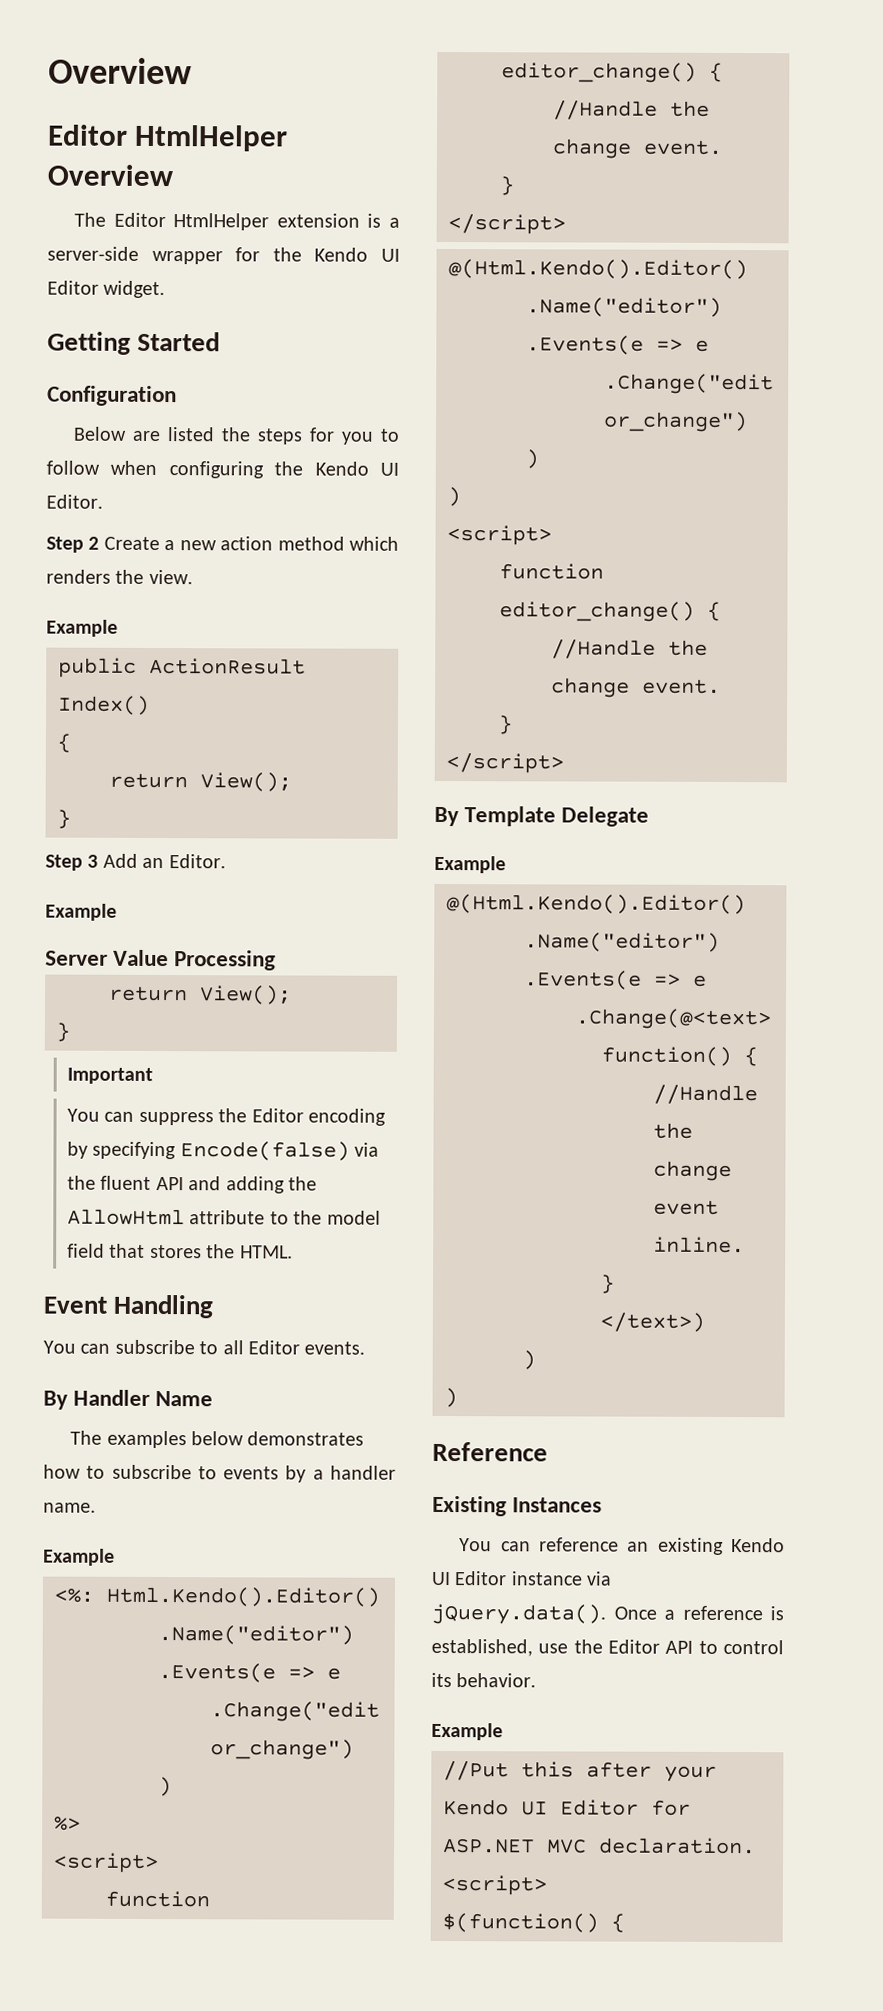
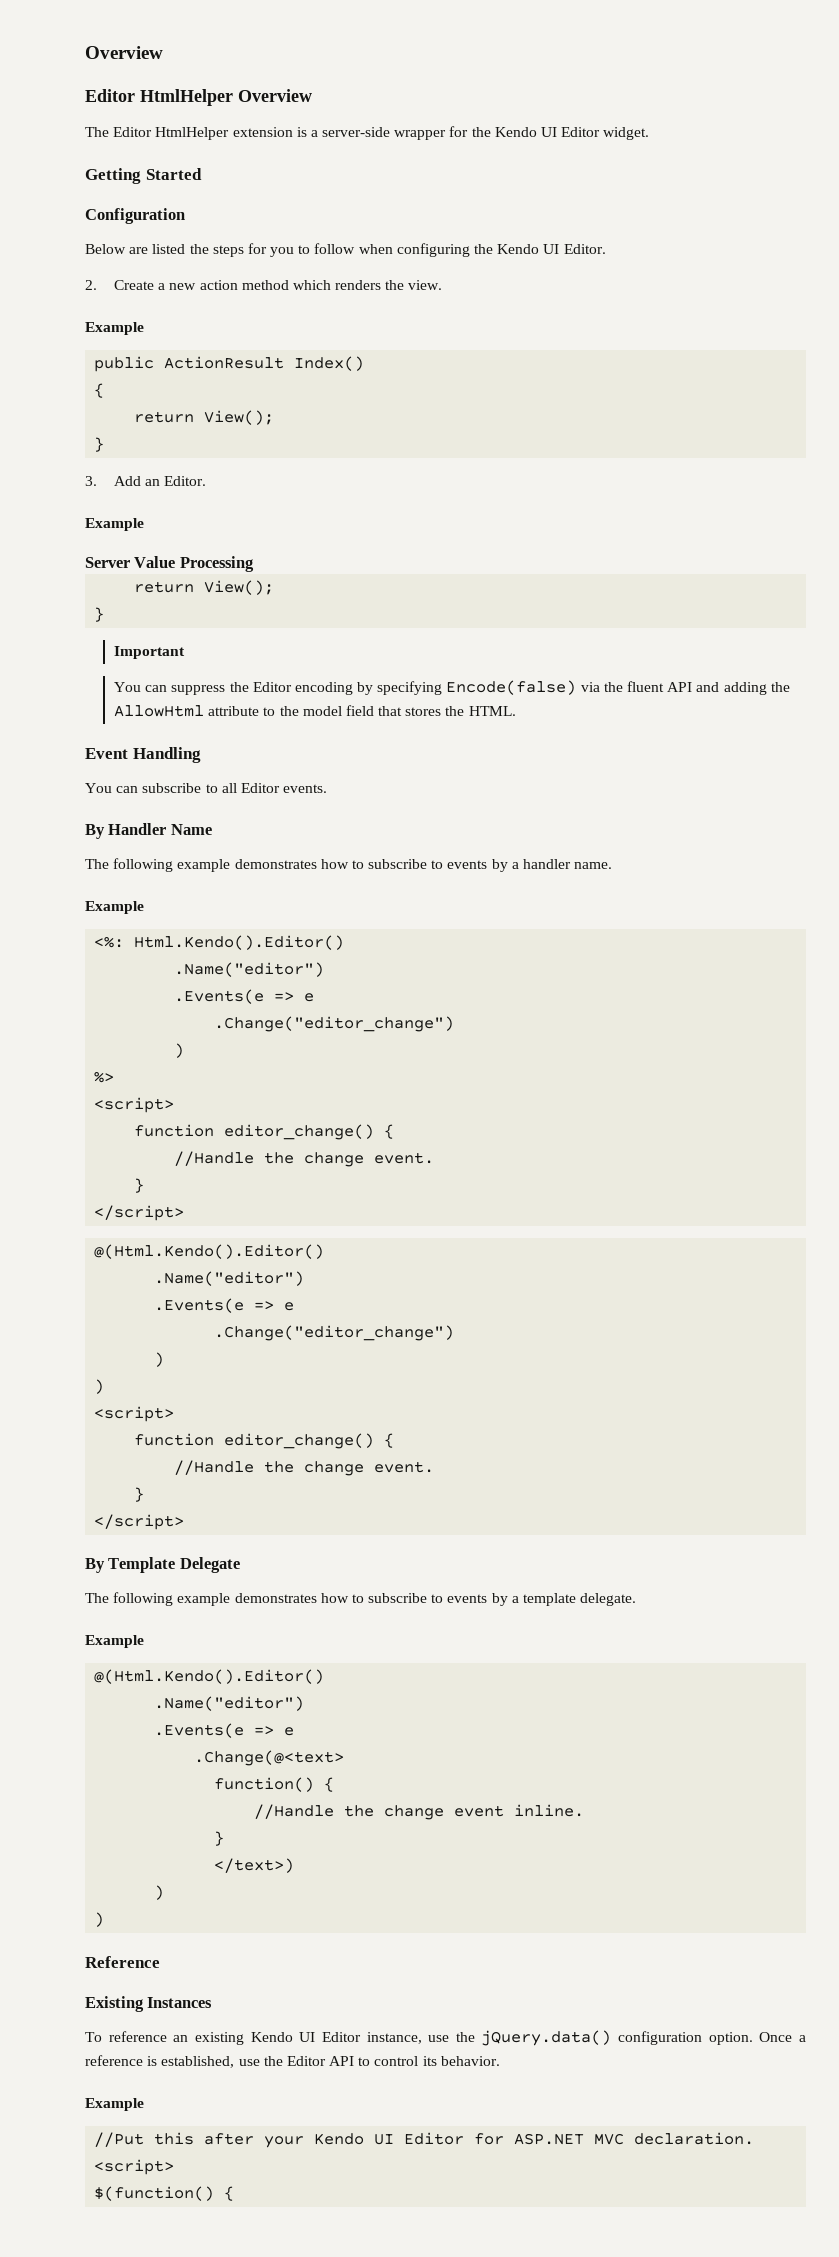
- Step 2 Create a new action method which renders the view.
+ 2. Create a new action method which renders the view.
- Step 3 Add an Editor.
+ 3. Add an Editor.
- The examples below demonstrates how to subscribe to events by a handler name.
+ The following example demonstrates how to subscribe to events by a handler name.
+ The following example demonstrates how to subscribe to events by a template delegate.
- You can reference an existing Kendo UI Editor instance via jQuery.data(). Once a reference is established, use the Editor API to control its behavior.
+ To reference an existing Kendo UI Editor instance, use the jQuery.data() configuration option. Once a reference is established, use the Editor API to control its behavior.

